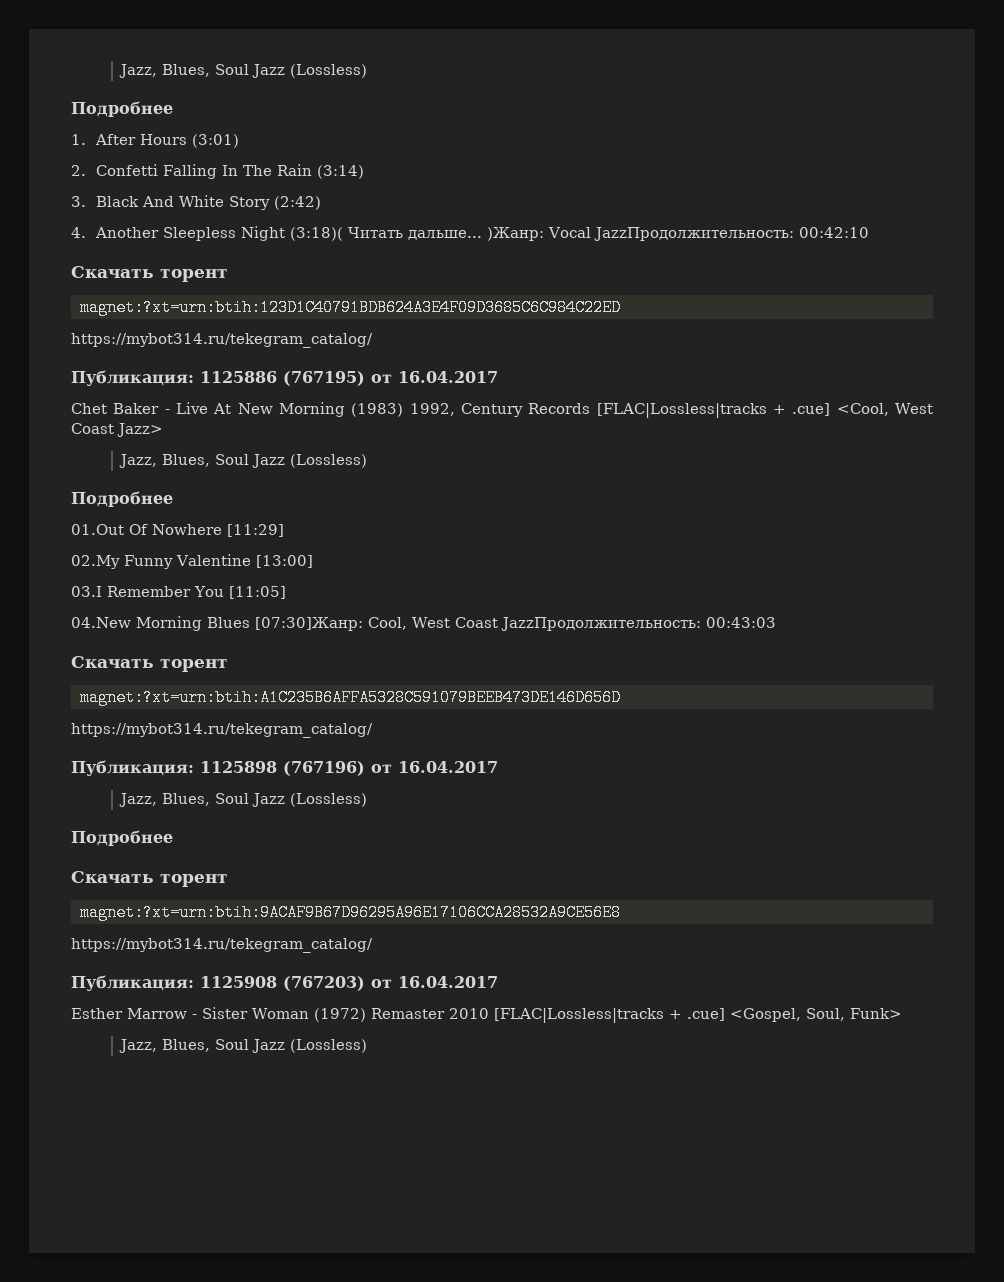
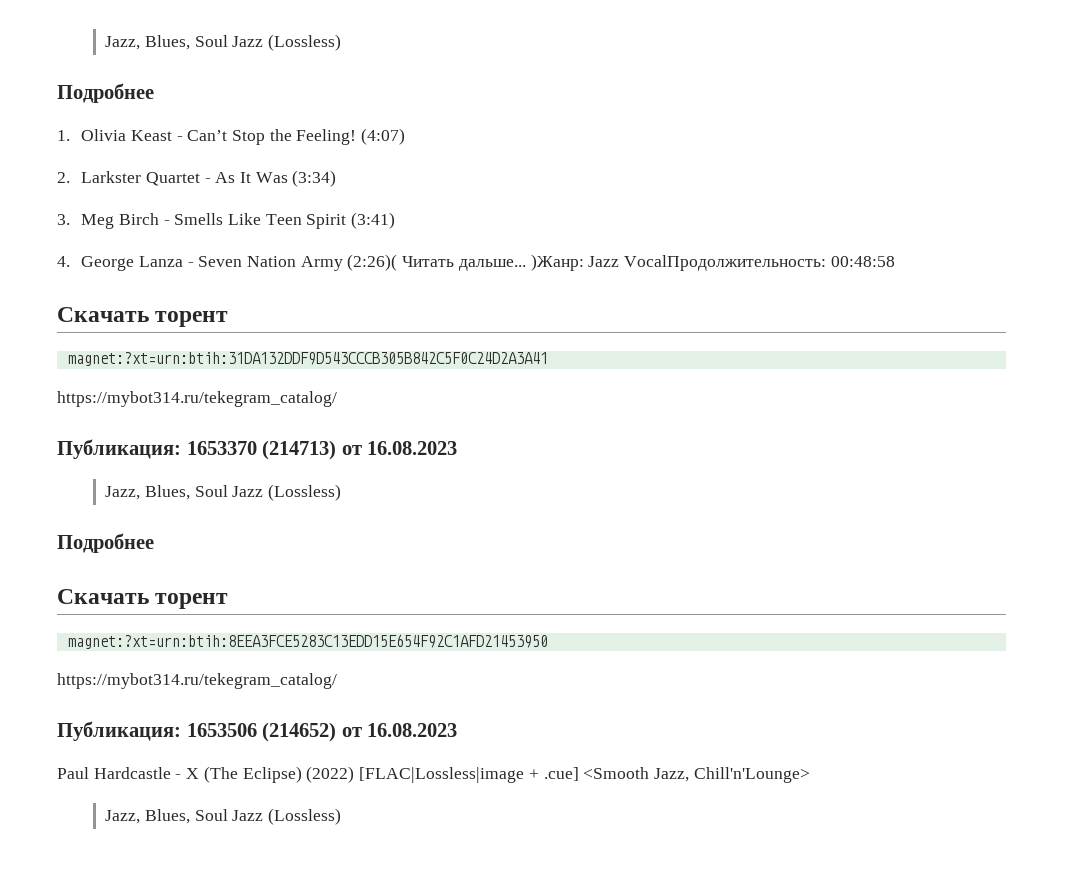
- 1. After Hours (3:01)
- 2. Confetti Falling In The Rain (3:14)
- 3. Black And White Story (2:42)
- 4. Another Sleepless Night (3:18)( Читать дальше... )Жанр: Vocal JazzПродолжительность: 00:42:10
+ 1. Olivia Keast - Can’t Stop the Feeling! (4:07)
+ 2. Larkster Quartet - As It Was (3:34)
+ 3. Meg Birch - Smells Like Teen Spirit (3:41)
+ 4. George Lanza - Seven Nation Army (2:26)( Читать дальше... )Жанр: Jazz VocalПродолжительность: 00:48:58
  Скачать торент
- magnet:?xt=urn:btih:123D1C40791BDB624A3E4F09D3685C6C984C22ED
+ magnet:?xt=urn:btih:31DA132DDF9D543CCCB305B842C5F0C24D2A3A41
  https://mybot314.ru/tekegram_catalog/
- Публикация: 1125886 (767195) от 16.04.2017
- Chet Baker - Live At New Morning (1983) 1992, Century Records [FLAC|Lossless|tracks + .cue] <Cool, West Coast Jazz>
- Jazz, Blues, Soul Jazz (Lossless)
- Подробнее
- 01.Out Of Nowhere [11:29]
- 02.My Funny Valentine [13:00]
- 03.I Remember You [11:05]
- 04.New Morning Blues [07:30]Жанр: Cool, West Coast JazzПродолжительность: 00:43:03
- Скачать торент
- magnet:?xt=urn:btih:A1C235B6AFFA5328C591079BEEB473DE146D656D
- https://mybot314.ru/tekegram_catalog/
- Публикация: 1125898 (767196) от 16.04.2017
+ Публикация: 1653370 (214713) от 16.08.2023
- magnet:?xt=urn:btih:9ACAF9B67D96295A96E17106CCA28532A9CE56E8
+ magnet:?xt=urn:btih:8EEA3FCE5283C13EDD15E654F92C1AFD21453950
  https://mybot314.ru/tekegram_catalog/
- Публикация: 1125908 (767203) от 16.04.2017
- Esther Marrow - Sister Woman (1972) Remaster 2010 [FLAC|Lossless|tracks + .cue] <Gospel, Soul, Funk>
+ Публикация: 1653506 (214652) от 16.08.2023
+ Paul Hardcastle - X (The Eclipse) (2022) [FLAC|Lossless|image + .cue] <Smooth Jazz, Chill'n'Lounge>

